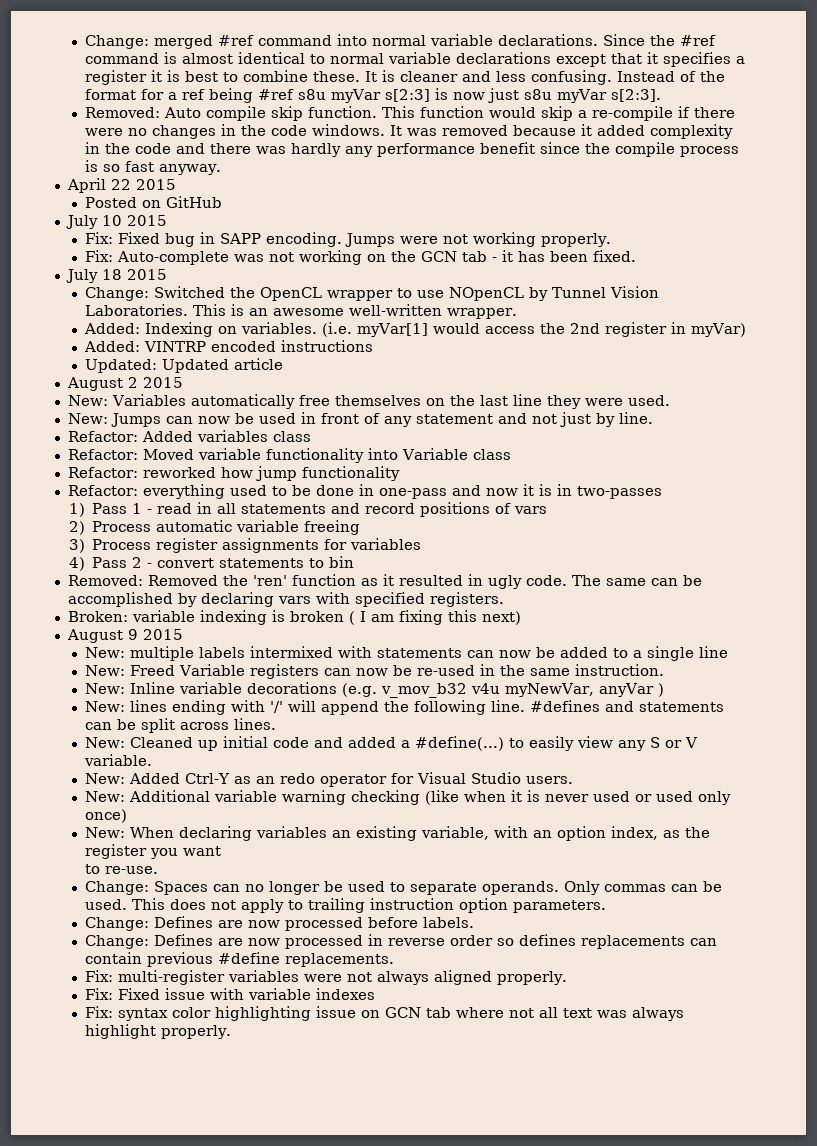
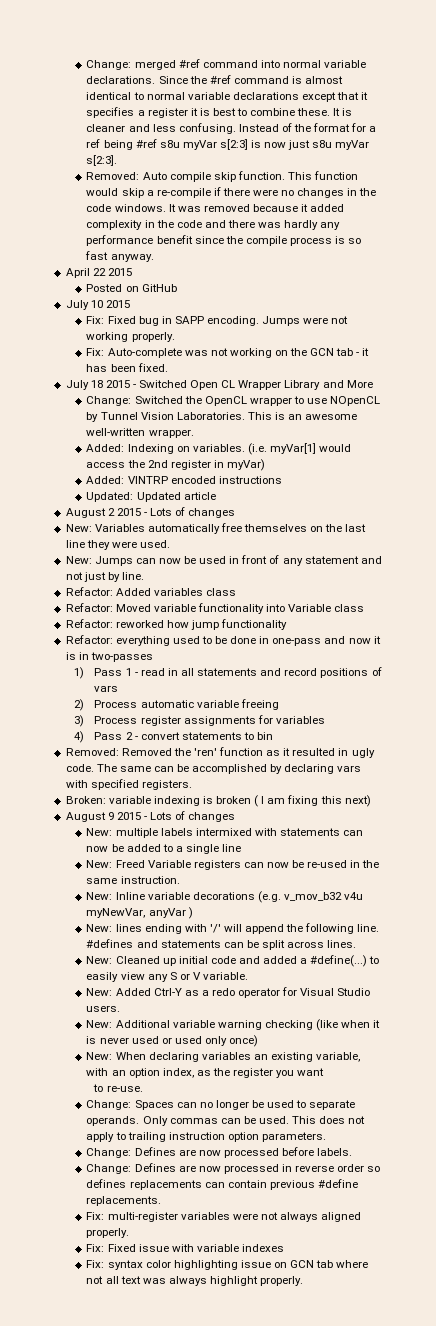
- July 18 2015
+ July 18 2015 - Switched Open CL Wrapper Library and More
- August 2 2015
+ August 2 2015 - Lots of changes
- August 9 2015
+ August 9 2015 - Lots of changes
- New: Added Ctrl-Y as an redo operator for Visual Studio users.
+ New: Added Ctrl-Y as a redo operator for Visual Studio users.

